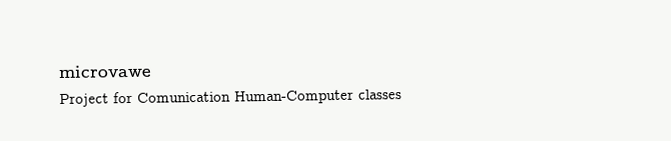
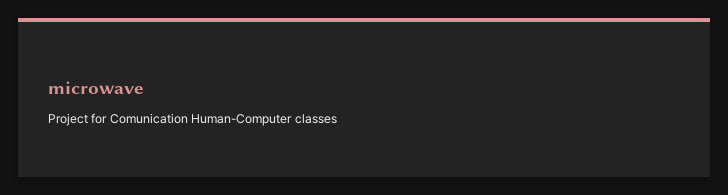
- microvawe
+ microwave

